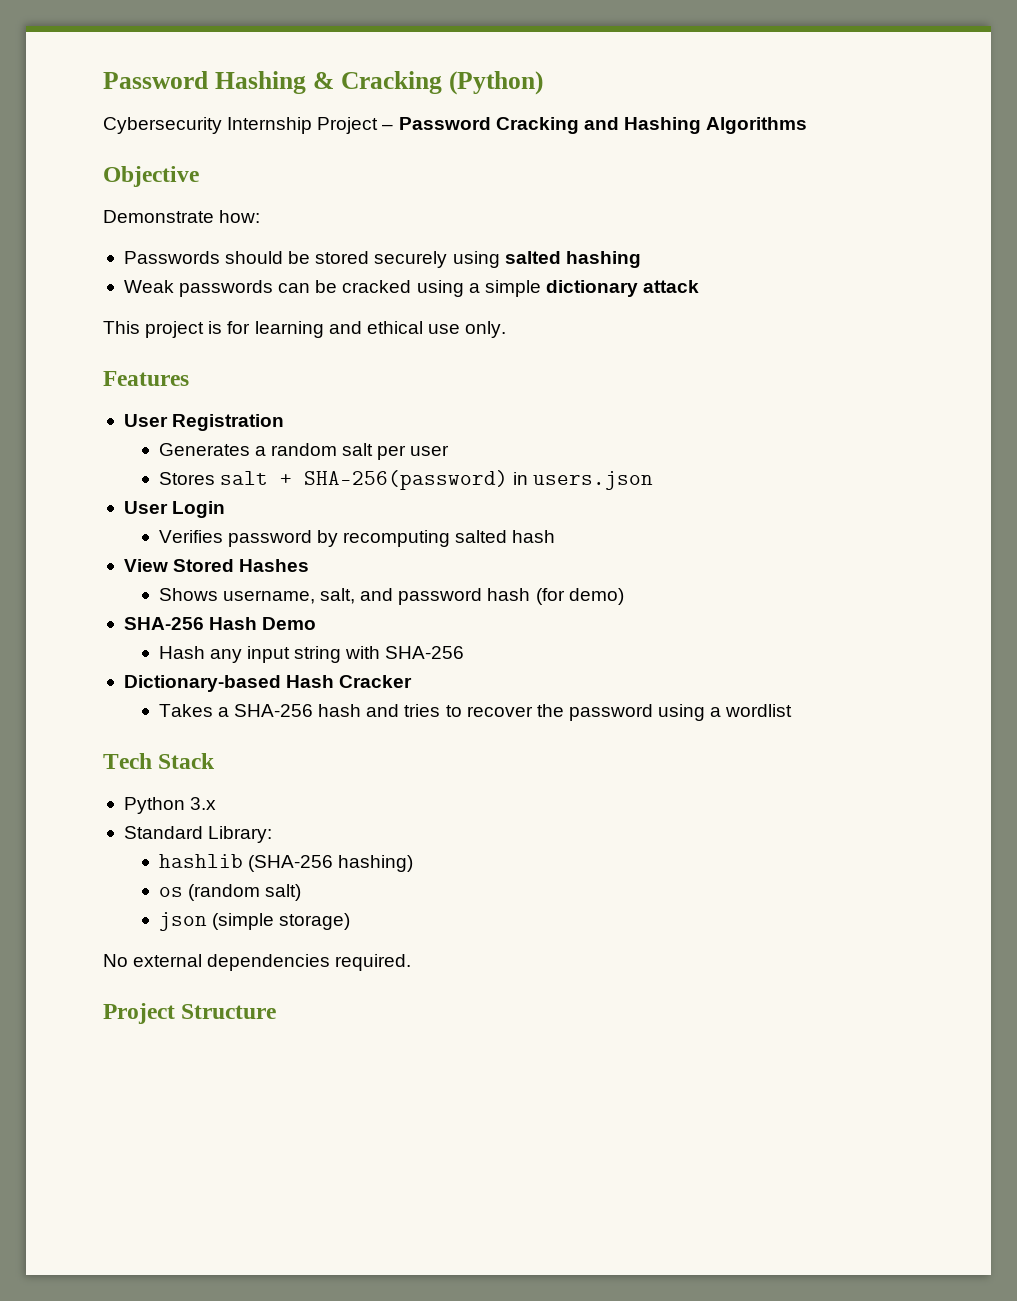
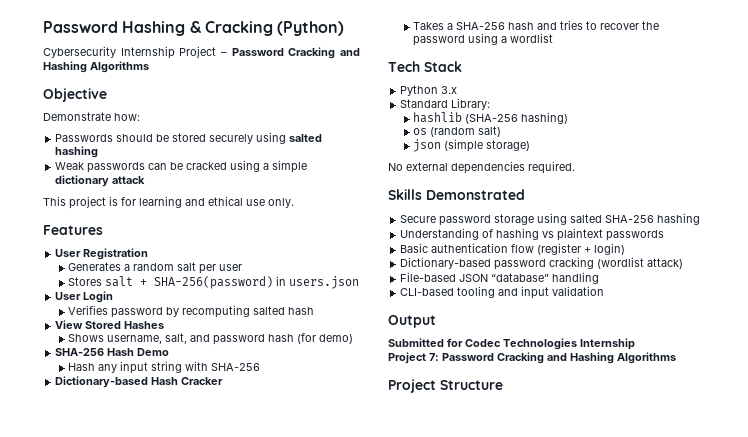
+ Skills Demonstrated
+ Secure password storage using salted SHA-256 hashing
+ Understanding of hashing vs plaintext passwords
+ Basic authentication flow (register + login)
+ Dictionary-based password cracking (wordlist attack)
+ File-based JSON “database” handling
+ CLI-based tooling and input validation
+ Output
+ Submitted for Codec Technologies Internship
+ Project 7: Password Cracking and Hashing Algorithms

